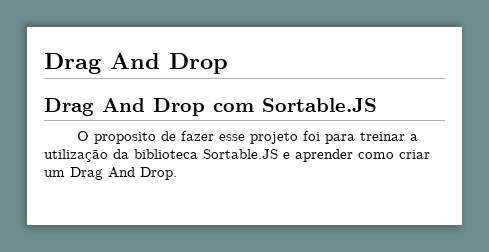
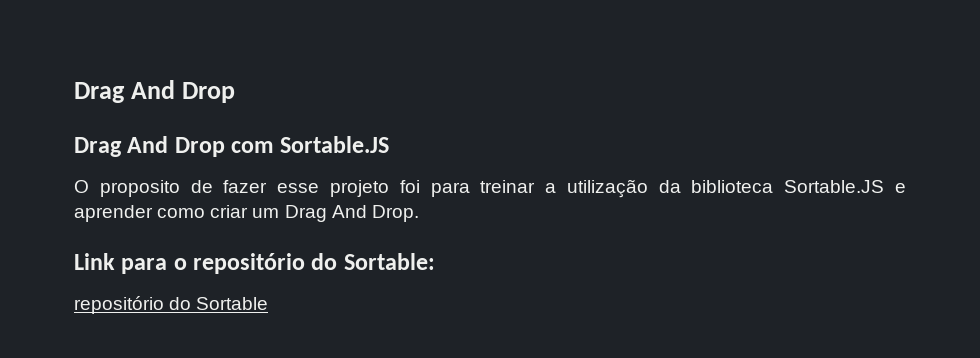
+ Link para o repositório do Sortable:
+ repositório do Sortable

